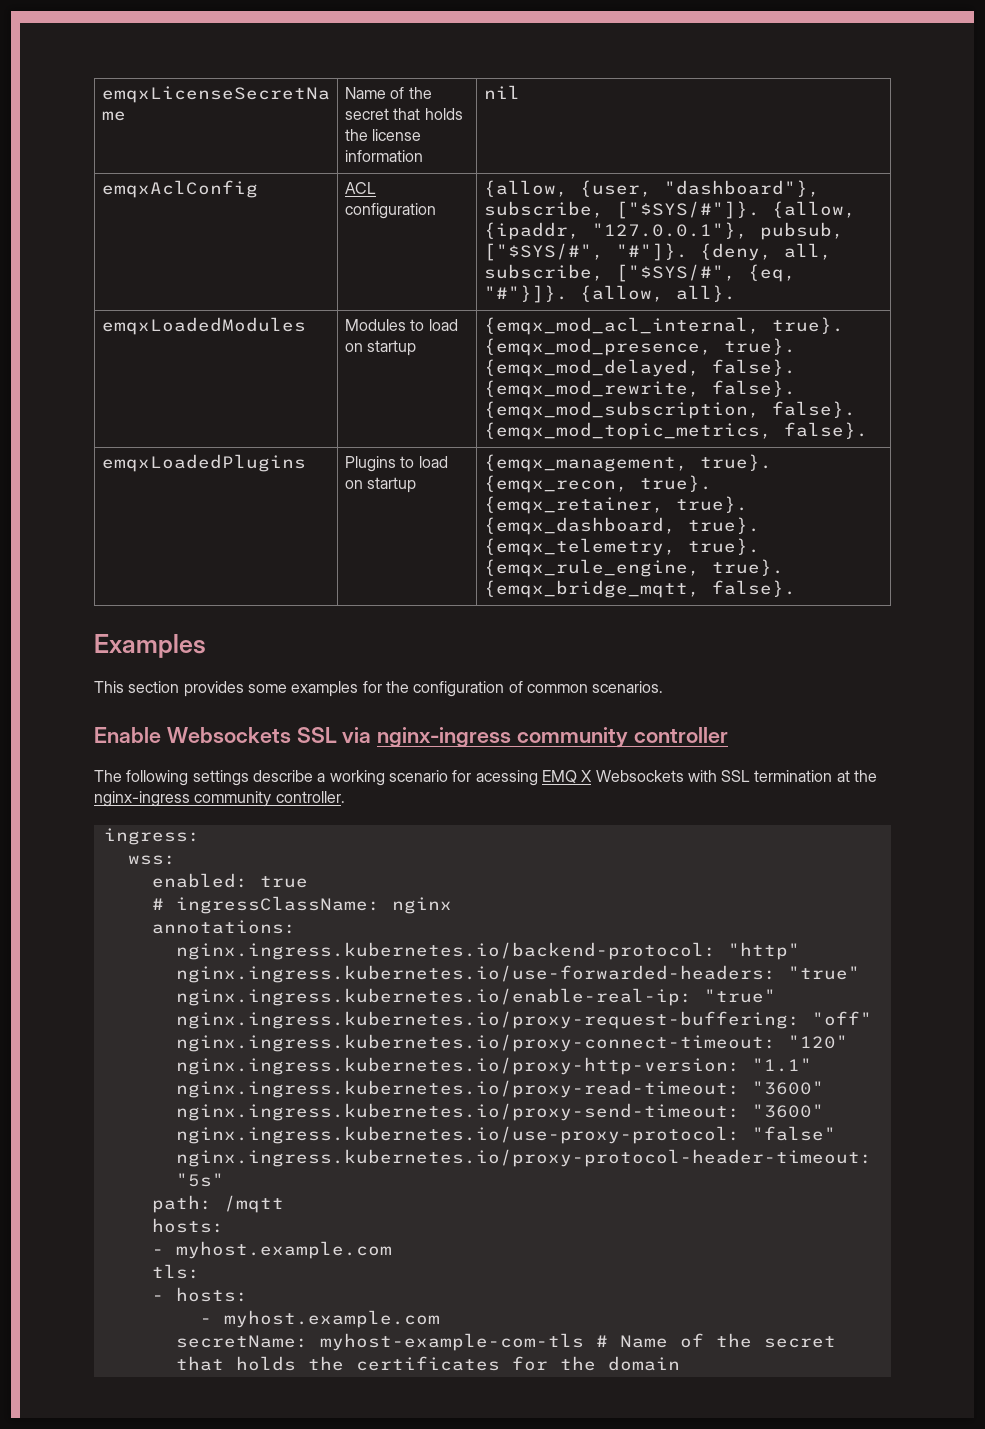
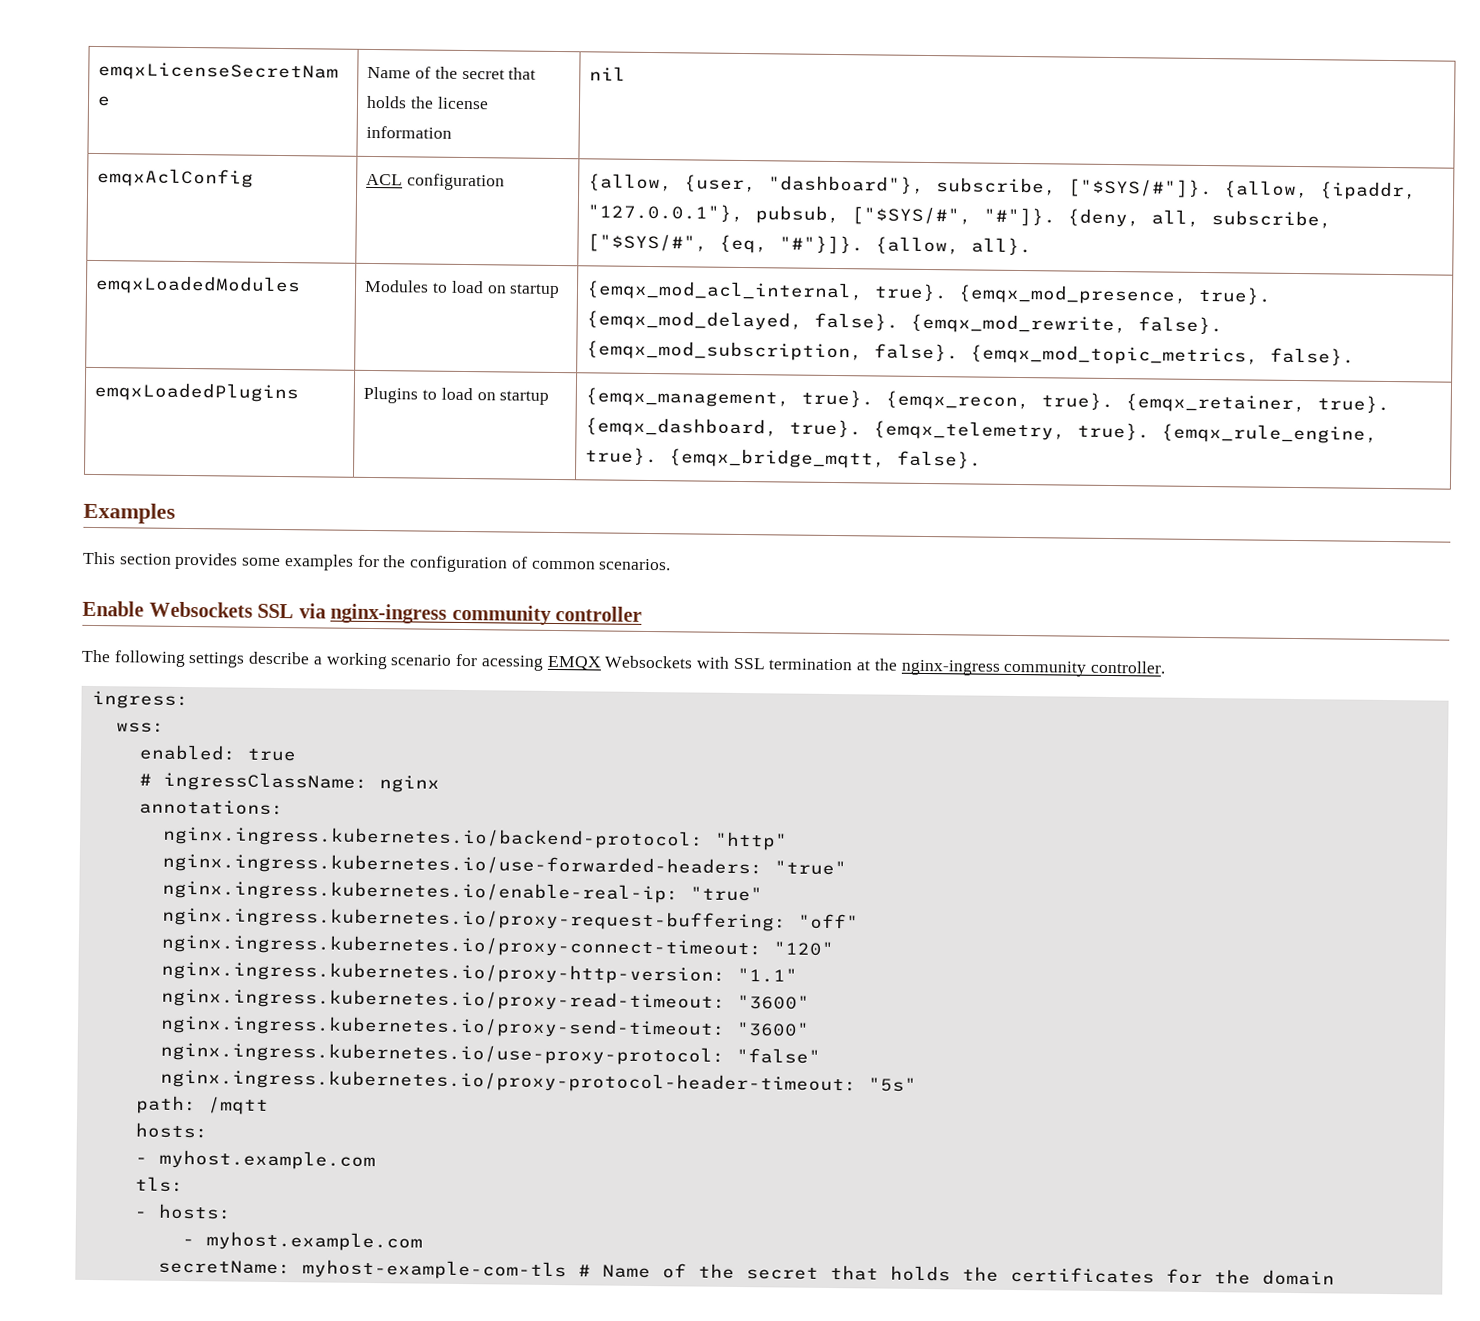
- The following settings describe a working scenario for acessing EMQ X Websockets with SSL termination at the nginx-ingress community controller.
+ The following settings describe a working scenario for acessing EMQX Websockets with SSL termination at the nginx-ingress community controller.

